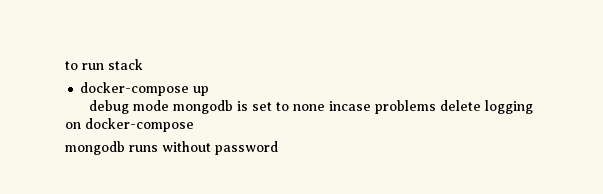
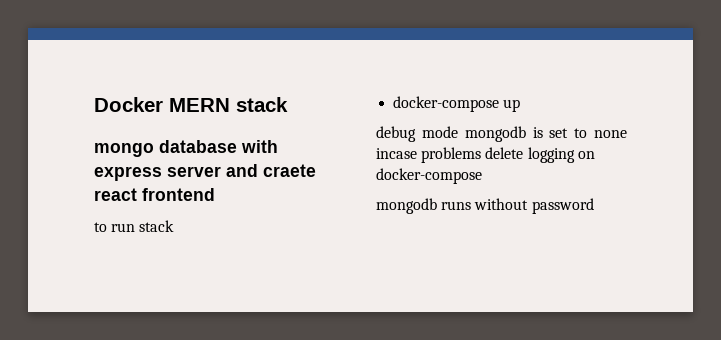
+ Docker MERN stack
+ mongo database with express server and craete react frontend

